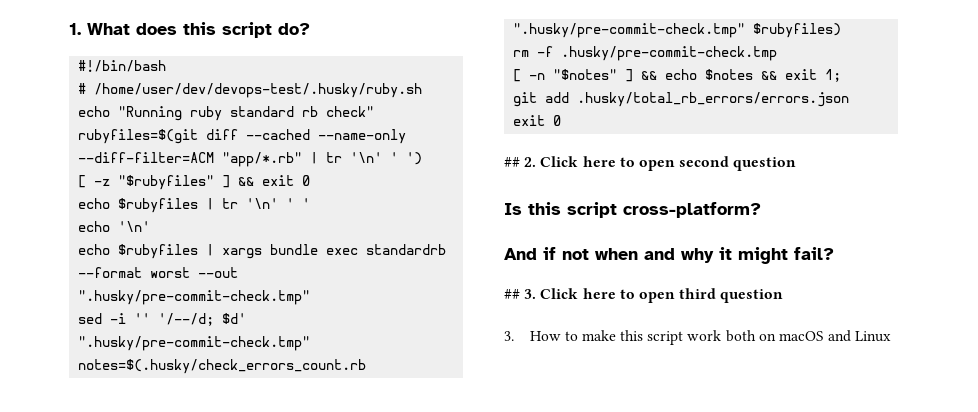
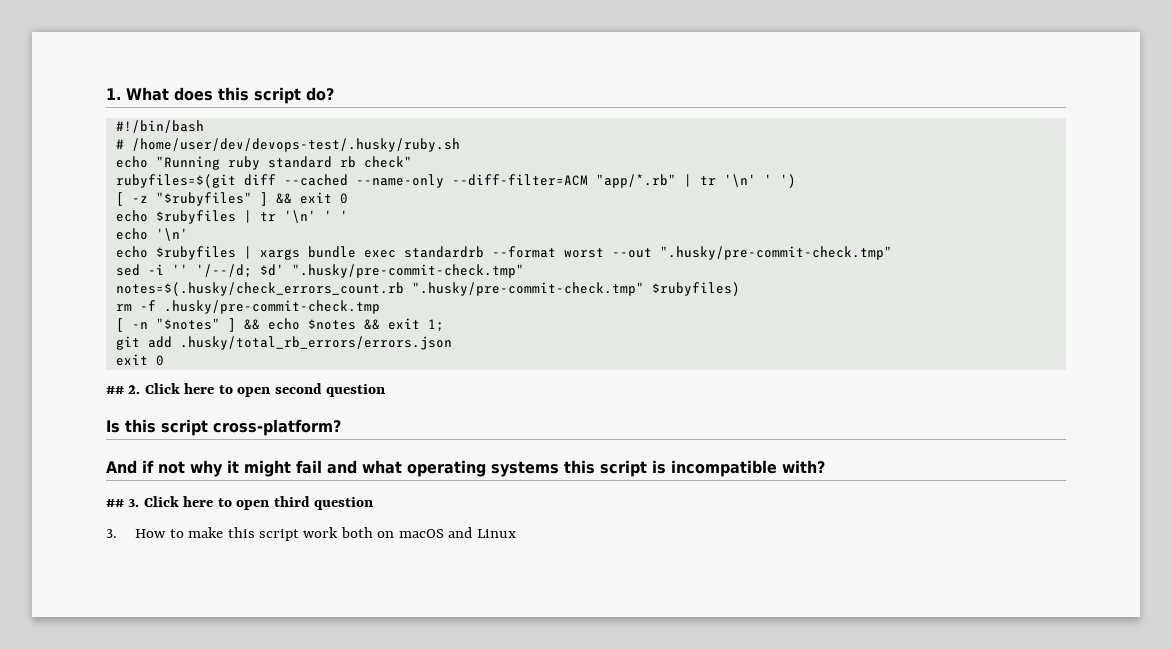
- And if not when and why it might fail?
+ And if not why it might fail and what operating systems this script is incompatible with?

